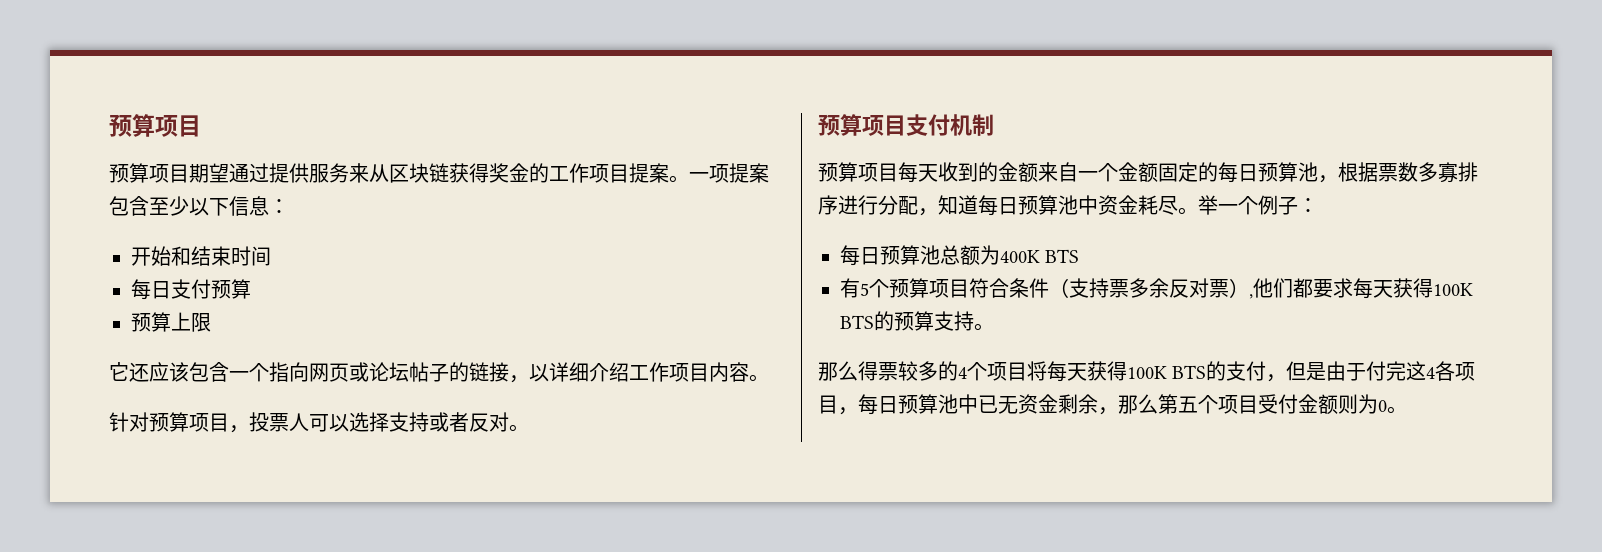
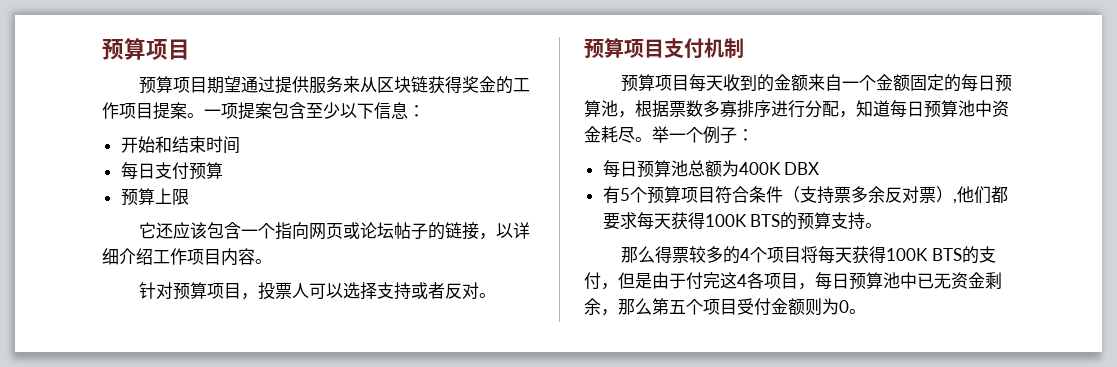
- 每日预算池总额为400K BTS
+ 每日预算池总额为400K DBX

